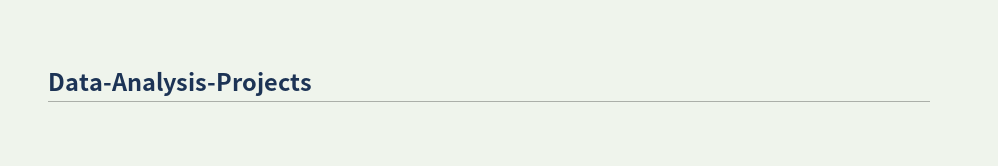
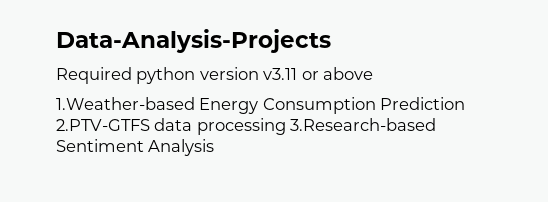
+ Required python version v3.11 or above
+ 1.Weather-based Energy Consumption Prediction 2.PTV-GTFS data processing 3.Research-based Sentiment Analysis

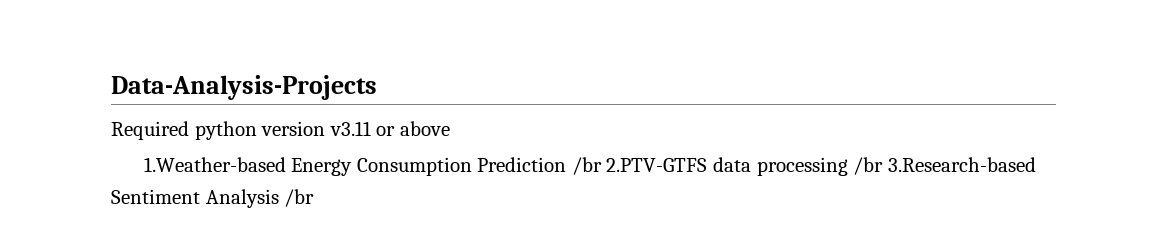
- 1.Weather-based Energy Consumption Prediction 2.PTV-GTFS data processing 3.Research-based Sentiment Analysis
+ 1.Weather-based Energy Consumption Prediction /br 2.PTV-GTFS data processing /br 3.Research-based Sentiment Analysis /br

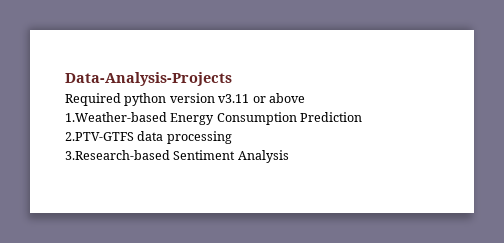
- 1.Weather-based Energy Consumption Prediction /br 2.PTV-GTFS data processing /br 3.Research-based Sentiment Analysis /br
+ 1.Weather-based Energy Consumption Prediction
+ 2.PTV-GTFS data processing
+ 3.Research-based Sentiment Analysis

